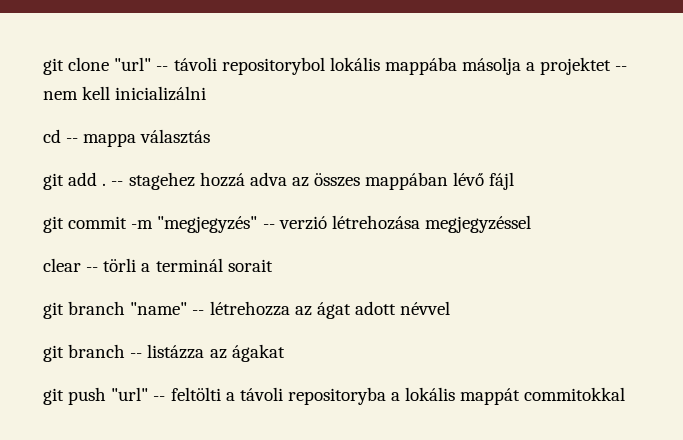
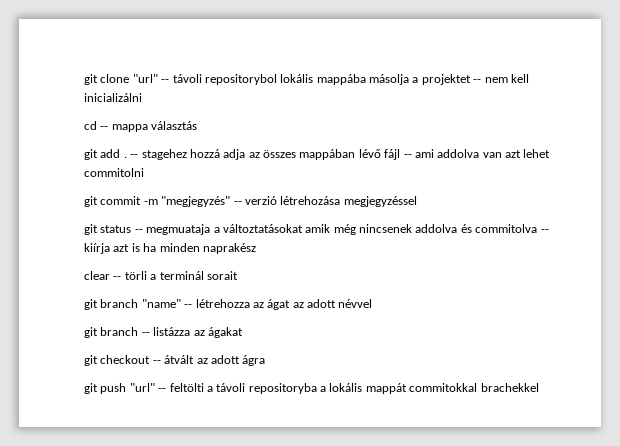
- -- stagehez hozzá adva az összes mappában lévő fájl
+ -- stagehez hozzá adja az összes mappában lévő fájl -- ami addolva van azt lehet commitolni
+ git status -- megmuataja a változtatásokat amik még nincsenek addolva és commitolva -- kiírja azt is ha minden naprakész
- git branch "name" -- létrehozza az ágat adott névvel
+ git branch "name" -- létrehozza az ágat az adott névvel
+ git checkout -- átvált az adott ágra
- git push "url" -- feltölti a távoli repositoryba a lokális mappát commitokkal
+ git push "url" -- feltölti a távoli repositoryba a lokális mappát commitokkal brachekkel

